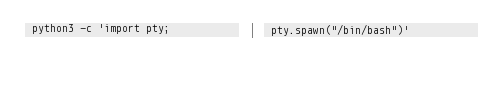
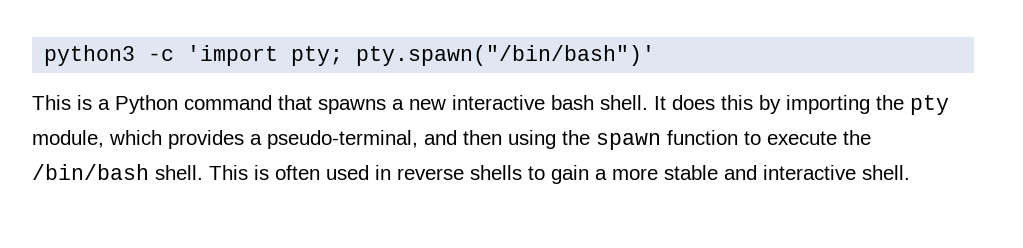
+ This is a Python command that spawns a new interactive bash shell. It does this by importing the pty module, which provides a pseudo-terminal, and then using the spawn function to execute the /bin/bash shell. This is often used in reverse shells to gain a more stable and interactive shell.

